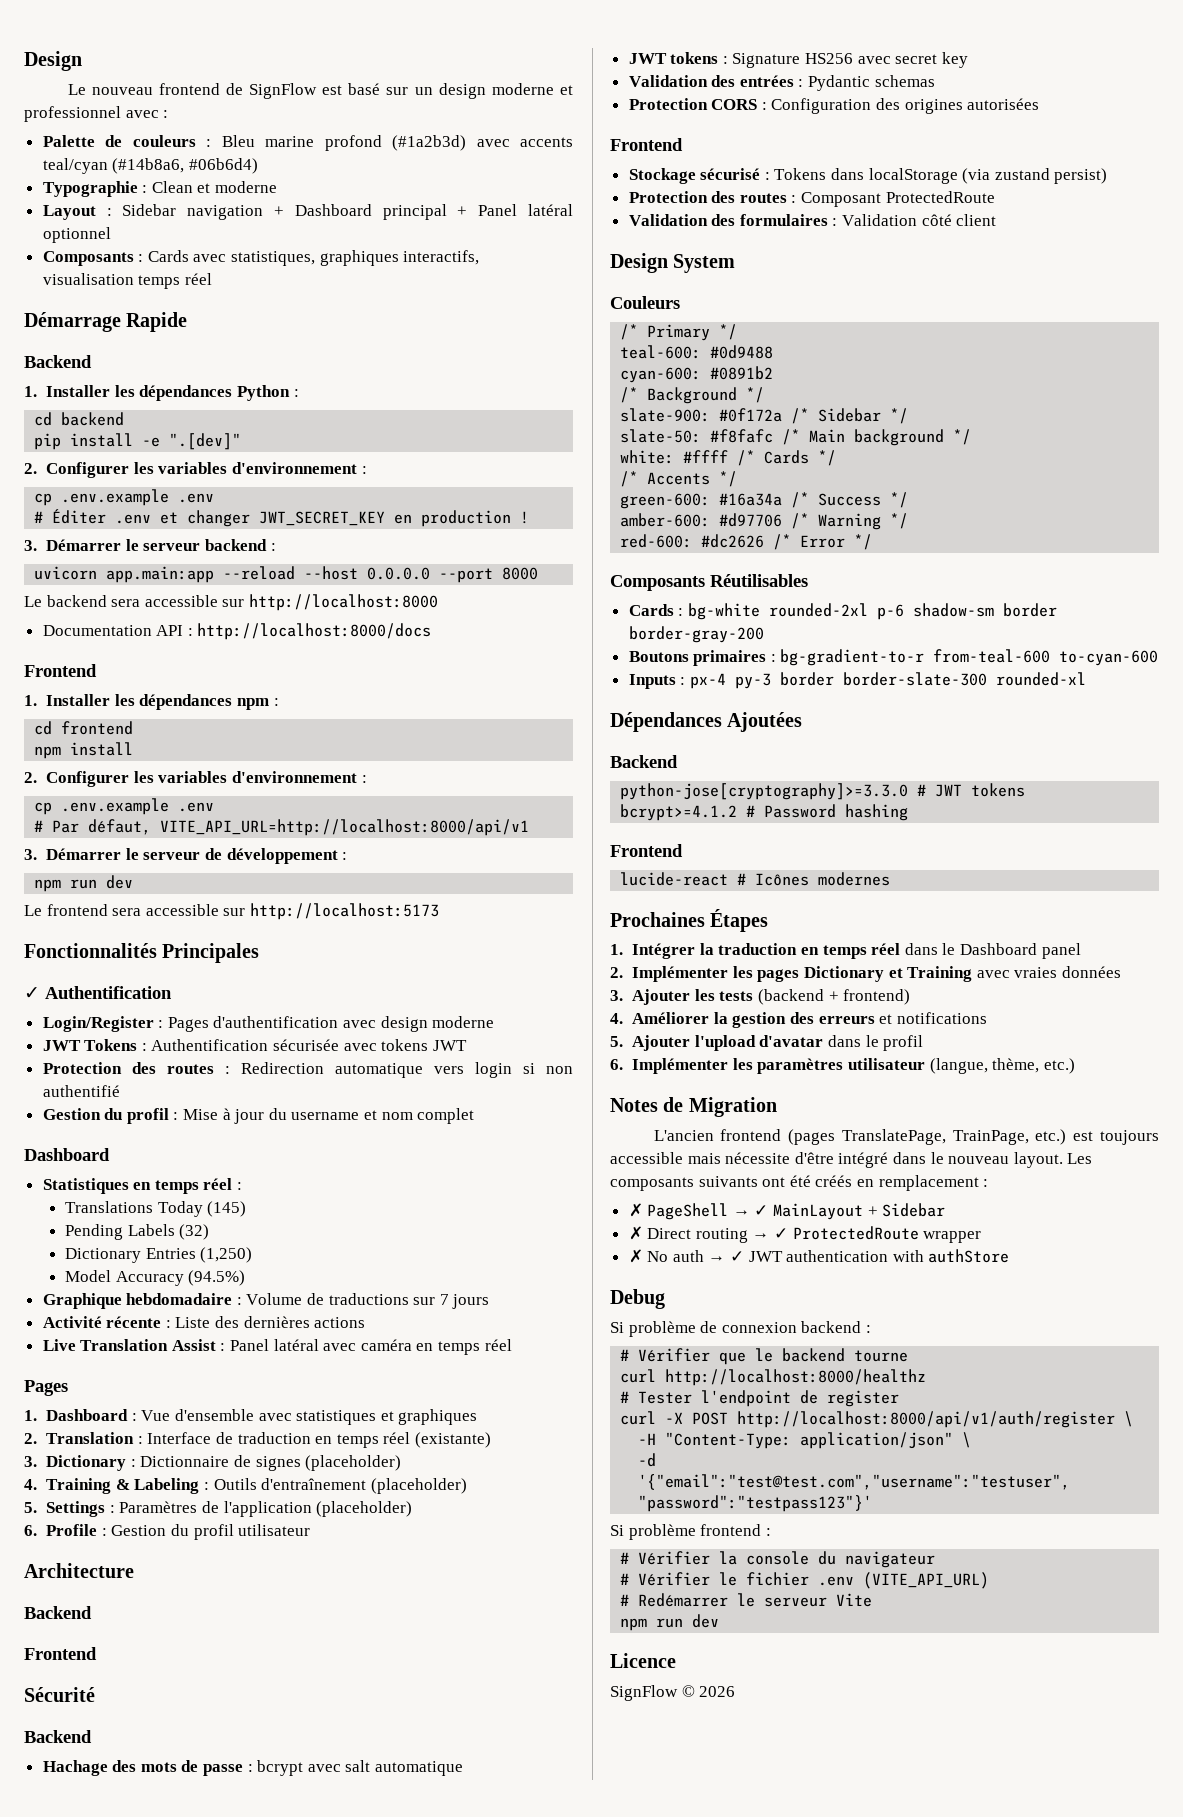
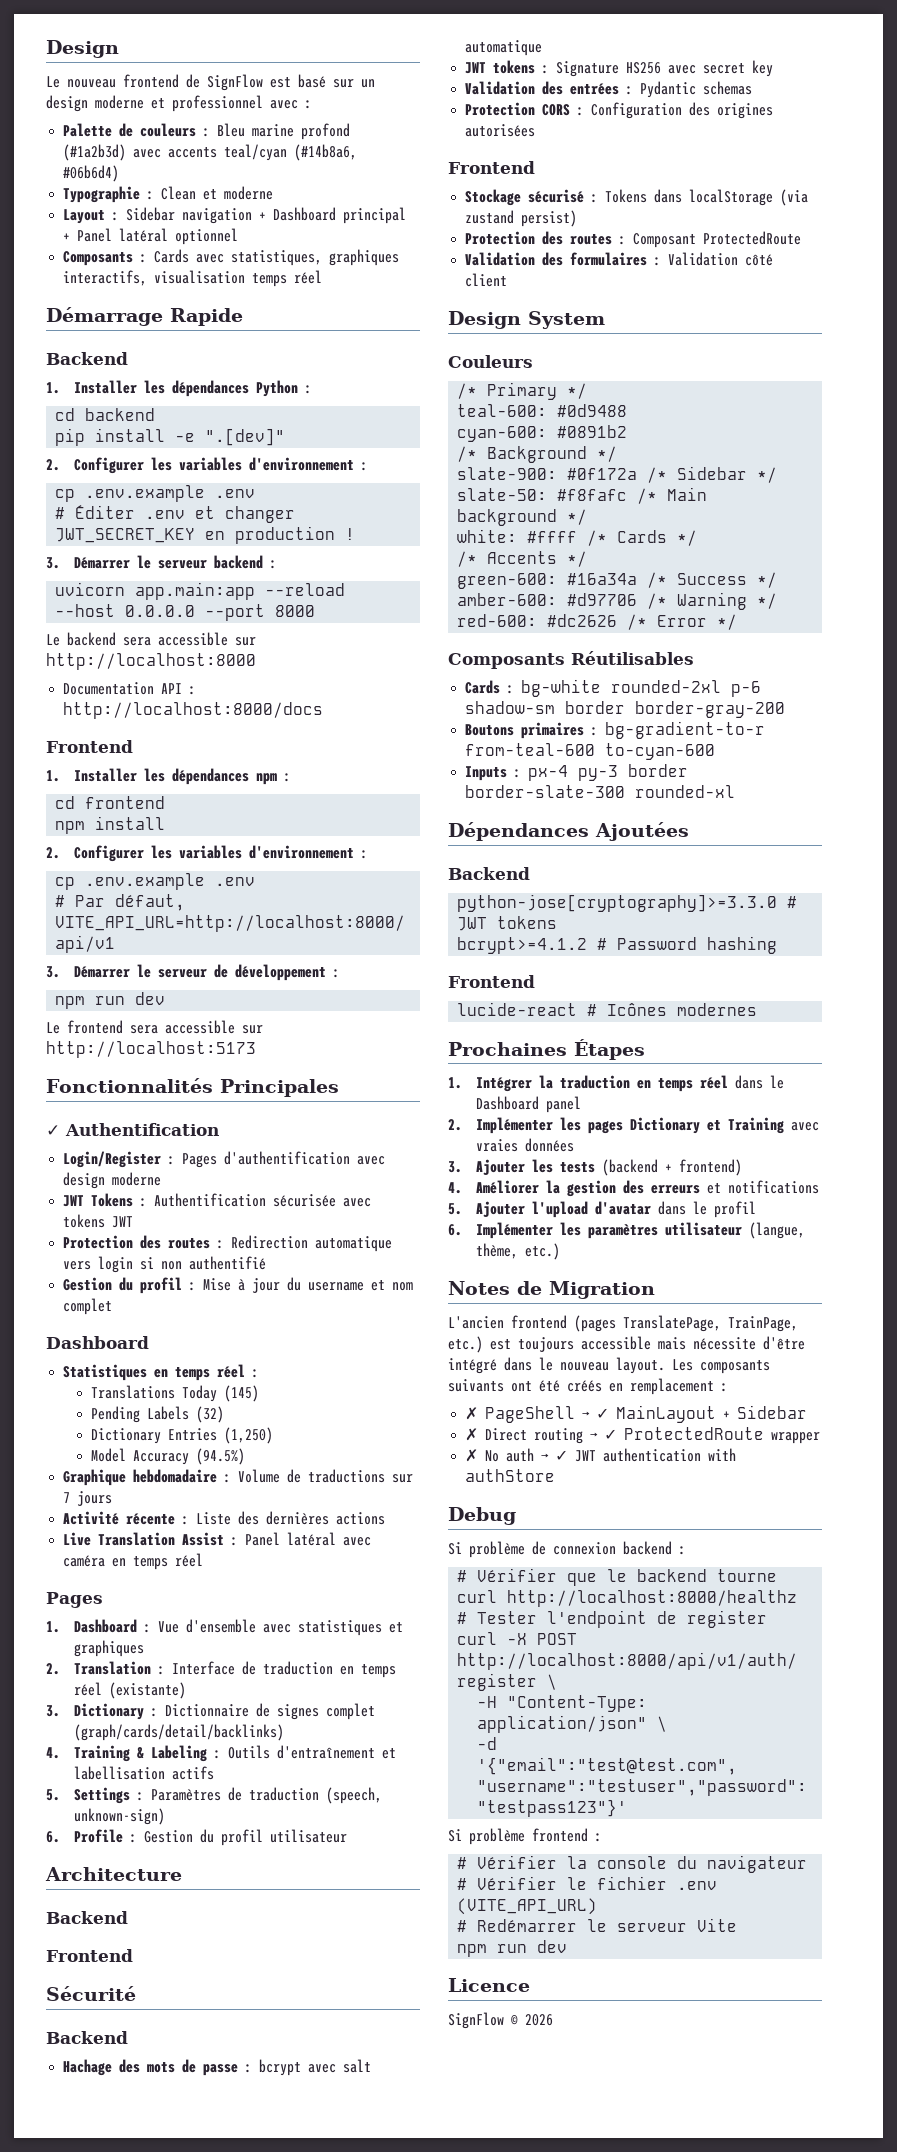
- 3. Dictionary : Dictionnaire de signes (placeholder)
+ 3. Dictionary : Dictionnaire de signes complet (graph/cards/detail/backlinks)
- 4. Training & Labeling : Outils d'entraînement (placeholder)
+ 4. Training & Labeling : Outils d'entraînement et labellisation actifs
- 5. Settings : Paramètres de l'application (placeholder)
+ 5. Settings : Paramètres de traduction (speech, unknown-sign)

